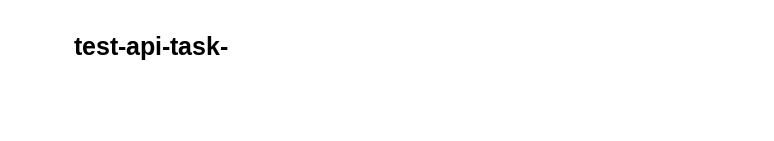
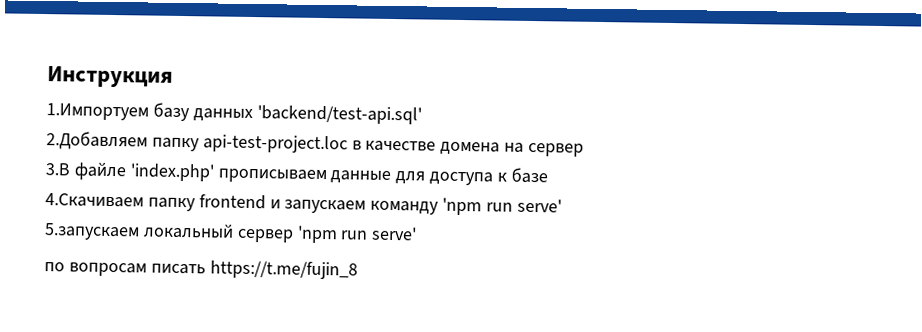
- test-api-task-
+ Инструкция
+ 1.Импортуем базу данных 'backend/test-api.sql'
+ 2.Добавляем папку api-test-project.loc в качестве домена на сервер
+ 3.В файле 'index.php' прописываем данные для доступа к базе
+ 4.Скачиваем папку frontend и запускаем команду 'npm run serve'
+ 5.запускаем локальный сервер 'npm run serve'
+ по вопросам писать https://t.me/fujin_8

